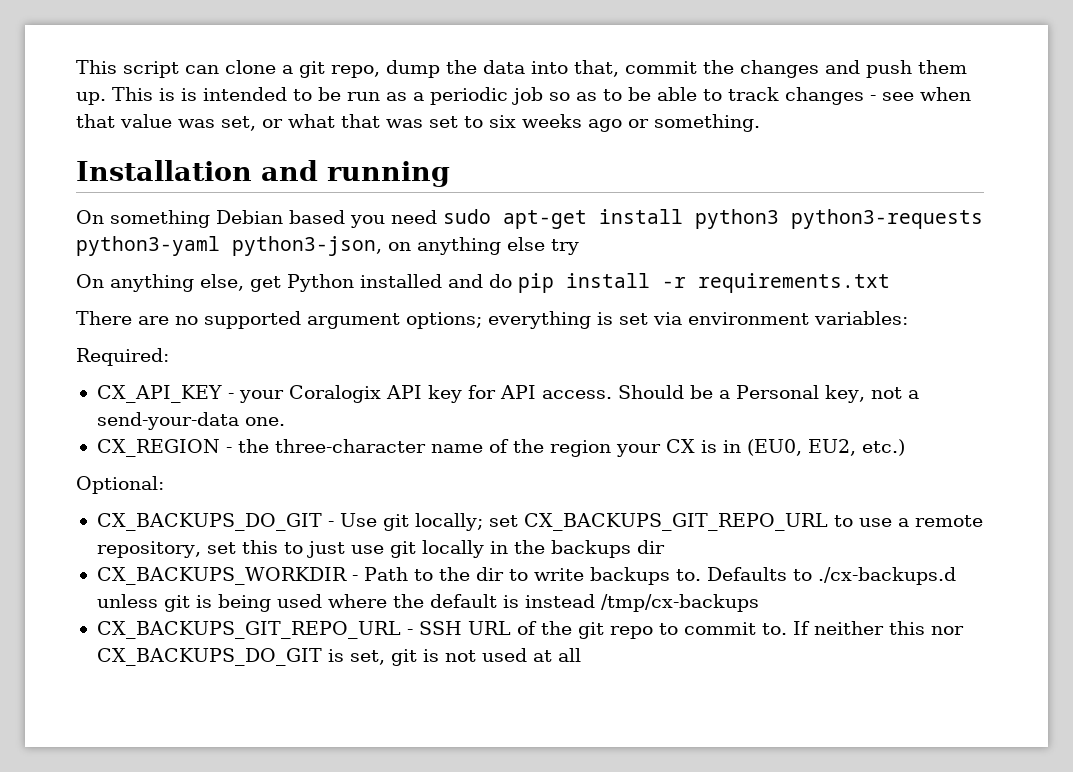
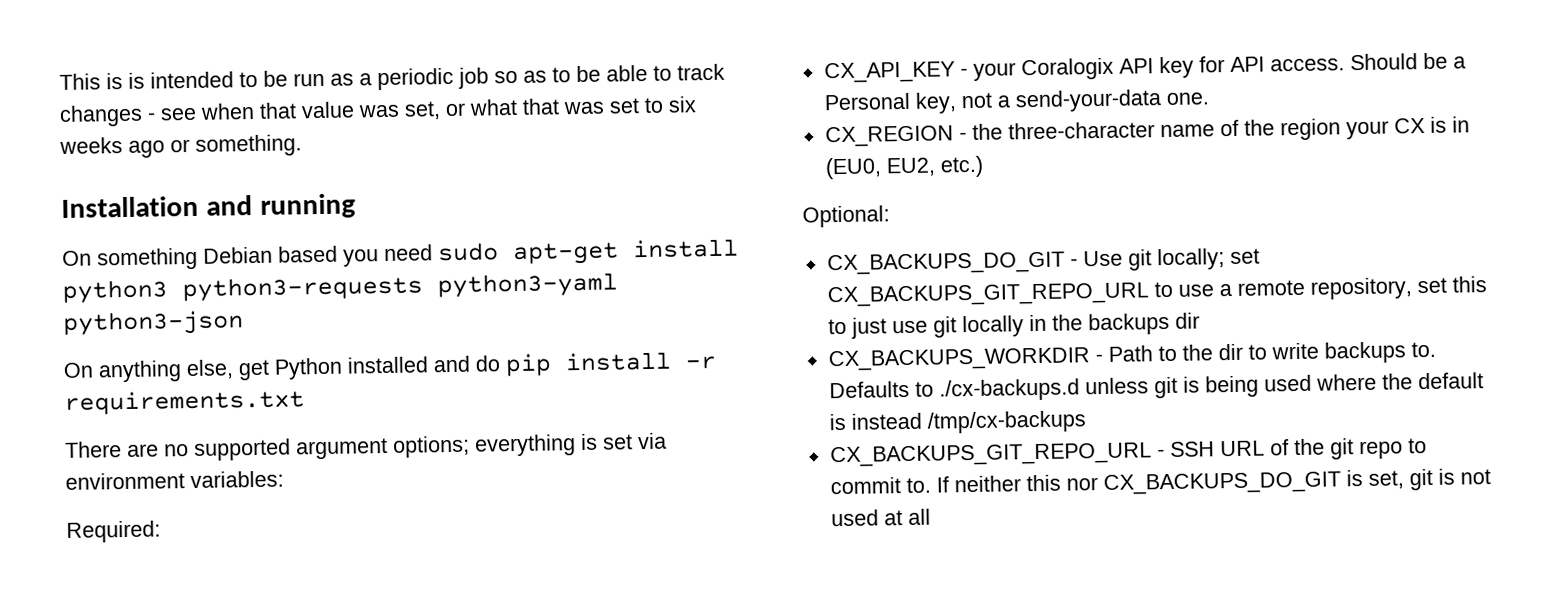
- This script can clone a git repo, dump the data into that, commit the changes and push them up. This is is intended to be run as a periodic job so as to be able to track changes - see when that value was set, or what that was set to six weeks ago or something.
+ This is is intended to be run as a periodic job so as to be able to track changes - see when that value was set, or what that was set to six weeks ago or something.
- On something Debian based you need sudo apt-get install python3 python3-requests python3-yaml python3-json, on anything else try
+ On something Debian based you need sudo apt-get install python3 python3-requests python3-yaml python3-json

